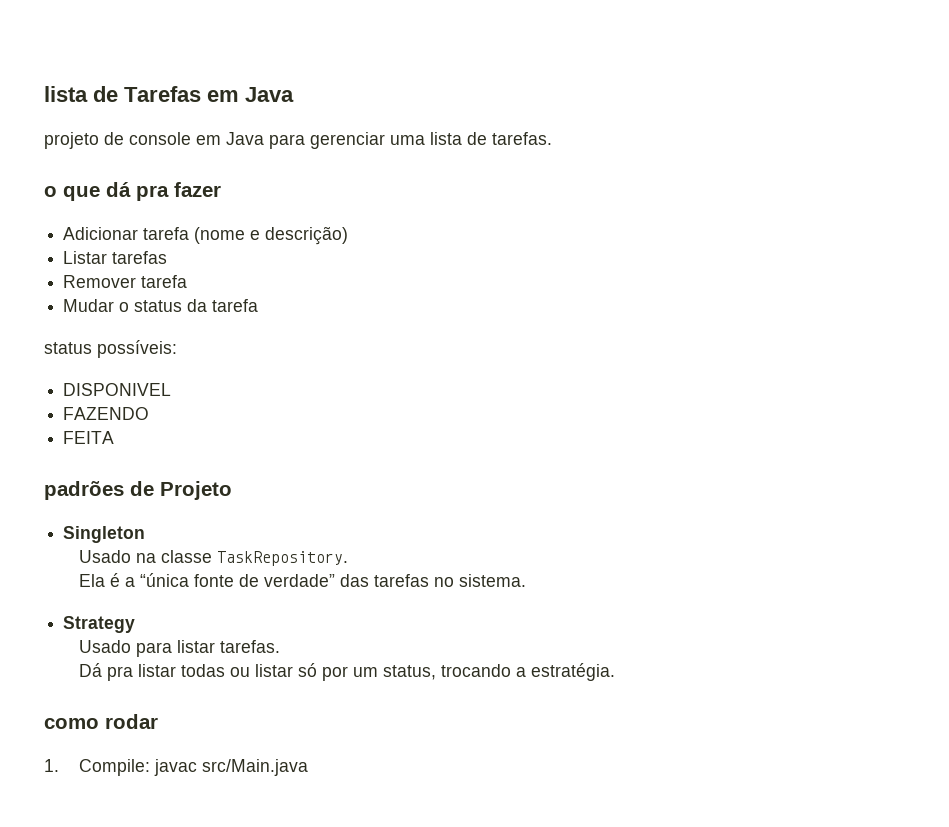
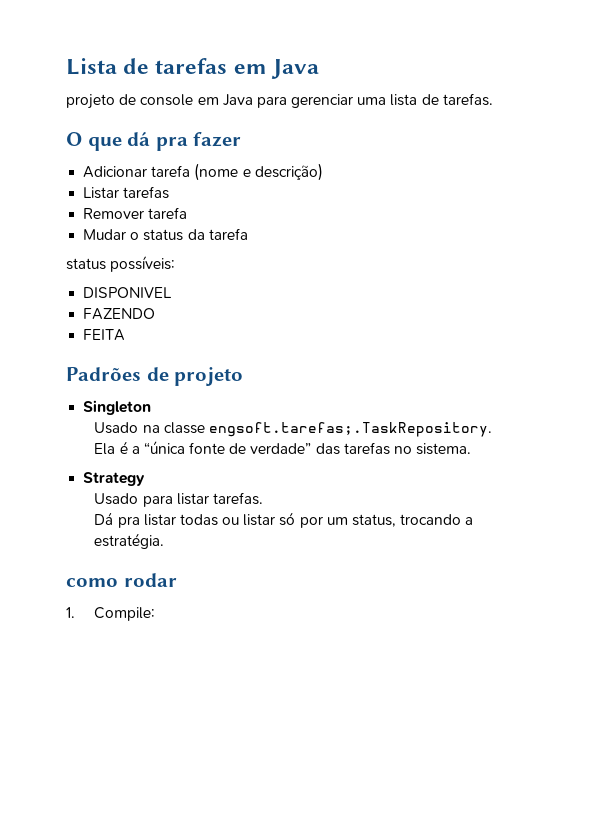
- lista de Tarefas em Java
+ Lista de tarefas em Java
- o que dá pra fazer
+ O que dá pra fazer
- padrões de Projeto
+ Padrões de projeto
- Usado na classe TaskRepository.
+ Usado na classe engsoft.tarefas;.TaskRepository.
- 1. Compile: javac src/Main.java
+ 1. Compile:

